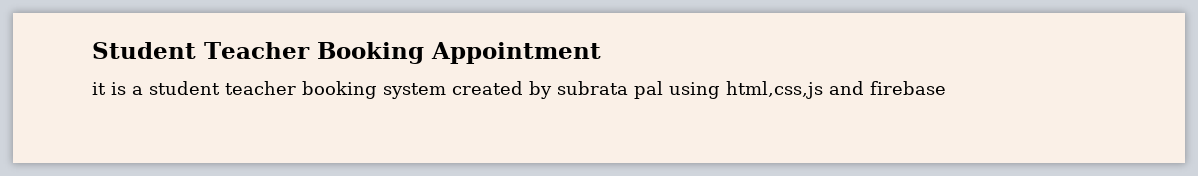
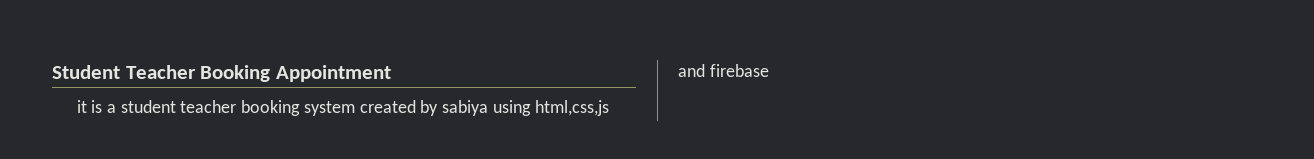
- it is a student teacher booking system created by subrata pal using html,css,js and firebase
+ it is a student teacher booking system created by sabiya using html,css,js and firebase

